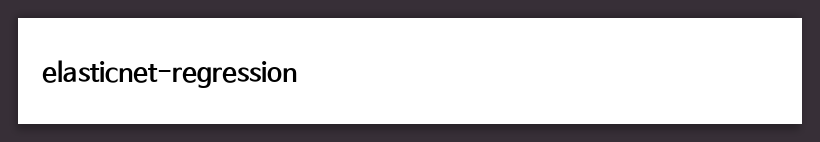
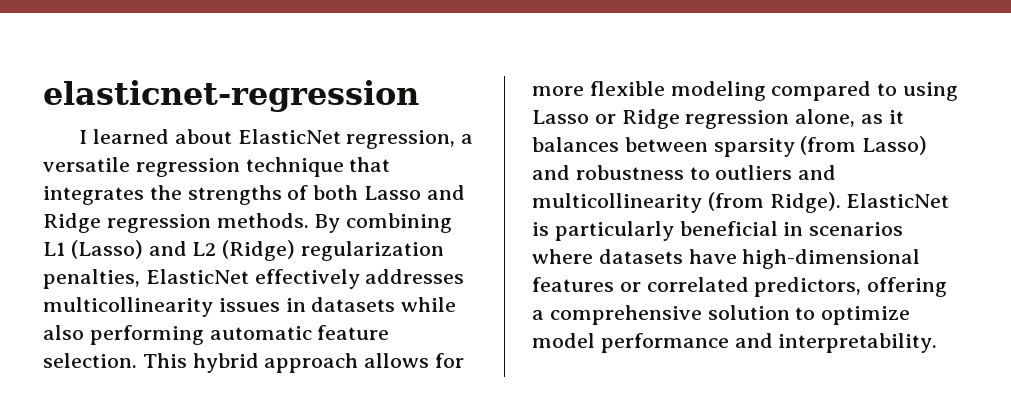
+ I learned about ElasticNet regression, a versatile regression technique that integrates the strengths of both Lasso and Ridge regression methods. By combining L1 (Lasso) and L2 (Ridge) regularization penalties, ElasticNet effectively addresses multicollinearity issues in datasets while also performing automatic feature selection. This hybrid approach allows for more flexible modeling compared to using Lasso or Ridge regression alone, as it balances between sparsity (from Lasso) and robustness to outliers and multicollinearity (from Ridge). ElasticNet is particularly beneficial in scenarios where datasets have high-dimensional features or correlated predictors, offering a comprehensive solution to optimize model performance and interpretability.

